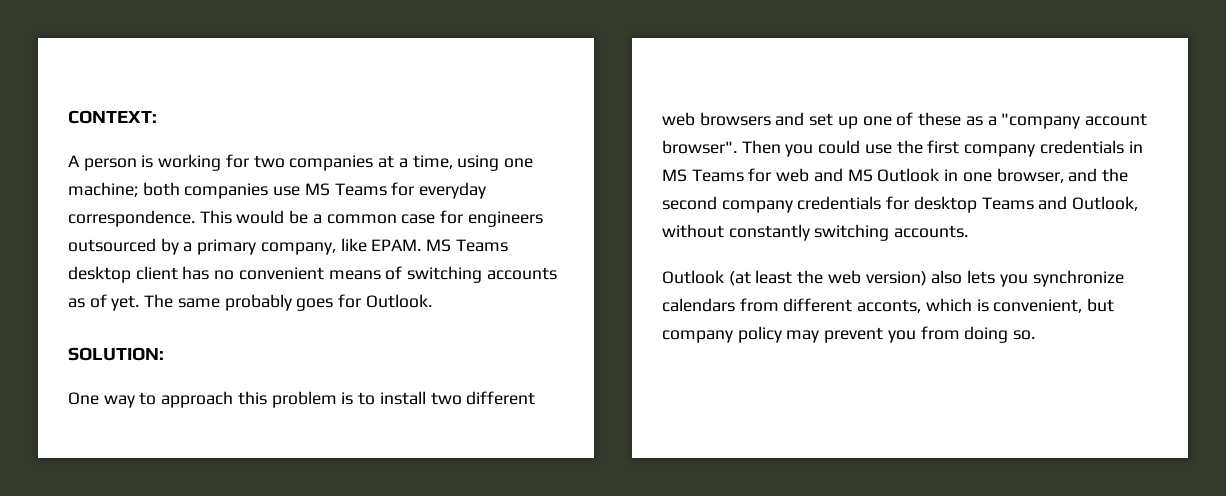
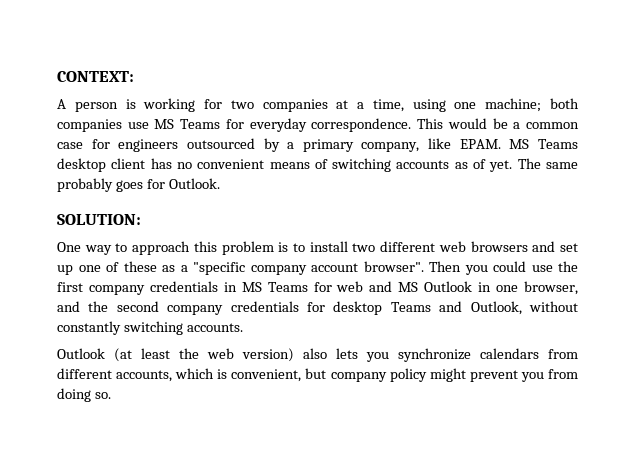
- One way to approach this problem is to install two different web browsers and set up one of these as a "company account browser".
+ One way to approach this problem is to install two different web browsers and set up one of these as a "specific company account browser".
- Outlook (at least the web version) also lets you synchronize calendars from different acconts, which is convenient, but company policy may prevent you from doing so.
+ Outlook (at least the web version) also lets you synchronize calendars from different accounts, which is convenient, but company policy might prevent you from doing so.

